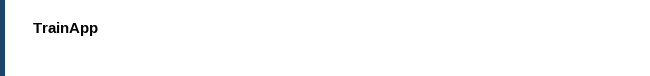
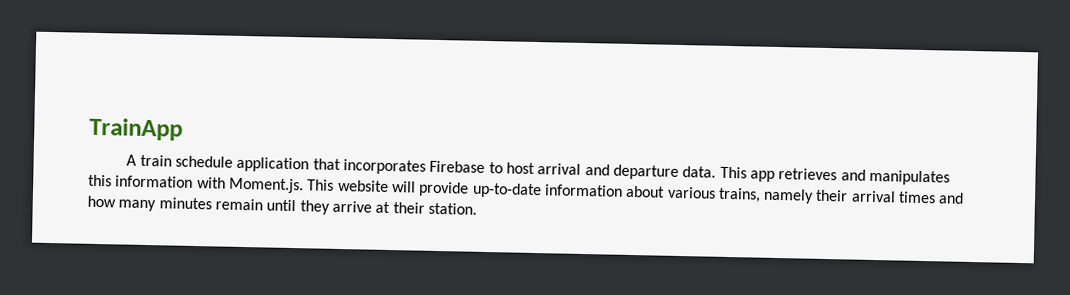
+ A train schedule application that incorporates Firebase to host arrival and departure data. This app retrieves and manipulates this information with Moment.js. This website will provide up-to-date information about various trains, namely their arrival times and how many minutes remain until they arrive at their station.

